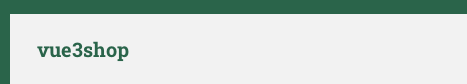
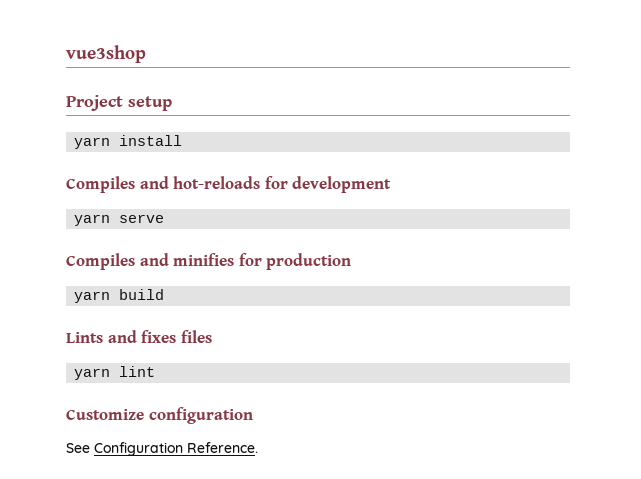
+ Project setup
+ yarn install
+ Compiles and hot-reloads for development
+ yarn serve
+ Compiles and minifies for production
+ yarn build
+ Lints and fixes files
+ yarn lint
+ Customize configuration
+ See Configuration Reference.

